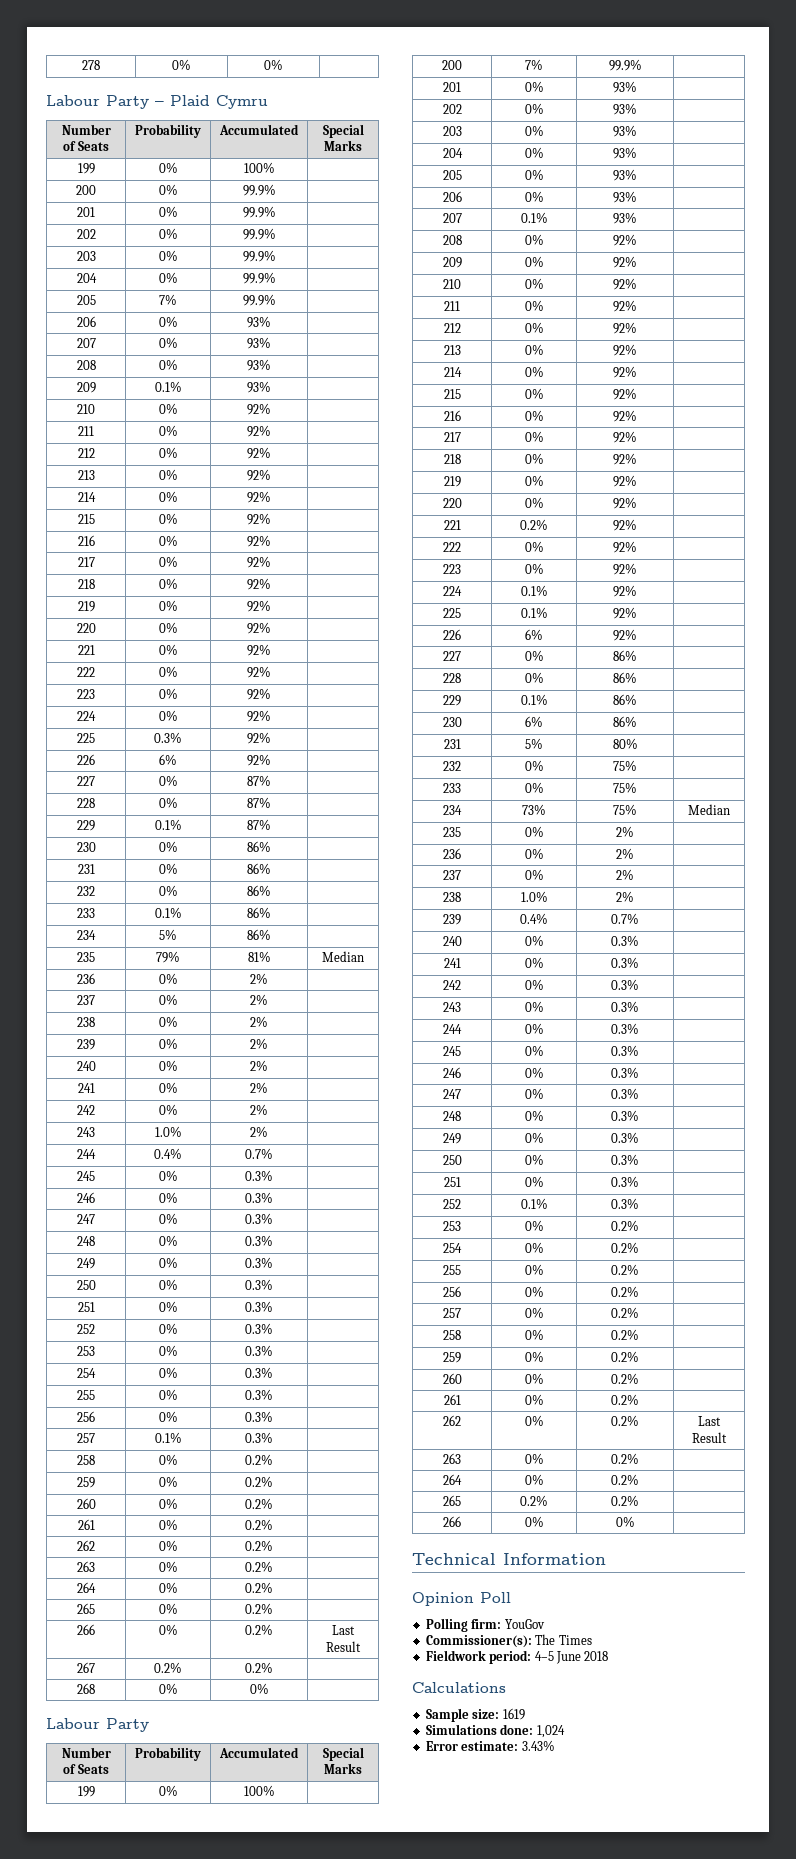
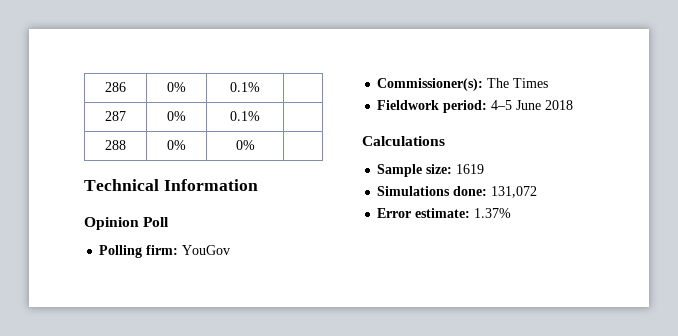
- 278 | 0% | 0% |
- Labour Party – Plaid Cymru
- Number of Seats | Probability | Accumulated | Special Marks
- 199 | 0% | 100% |
- 200 | 0% | 99.9% |
- 201 | 0% | 99.9% |
- 202 | 0% | 99.9% |
- 203 | 0% | 99.9% |
- 204 | 0% | 99.9% |
- 205 | 7% | 99.9% |
- 206 | 0% | 93% |
- 207 | 0% | 93% |
- 208 | 0% | 93% |
- 209 | 0.1% | 93% |
- 210 | 0% | 92% |
- 211 | 0% | 92% |
- 212 | 0% | 92% |
- 213 | 0% | 92% |
- 214 | 0% | 92% |
- 215 | 0% | 92% |
- 216 | 0% | 92% |
- 217 | 0% | 92% |
- 218 | 0% | 92% |
- 219 | 0% | 92% |
- 220 | 0% | 92% |
- 221 | 0% | 92% |
- 222 | 0% | 92% |
- 223 | 0% | 92% |
- 224 | 0% | 92% |
- 225 | 0.3% | 92% |
- 226 | 6% | 92% |
- 227 | 0% | 87% |
- 228 | 0% | 87% |
- 229 | 0.1% | 87% |
- 230 | 0% | 86% |
- 231 | 0% | 86% |
- 232 | 0% | 86% |
- 233 | 0.1% | 86% |
- 234 | 5% | 86% |
- 235 | 79% | 81% | Median
- 236 | 0% | 2% |
- 237 | 0% | 2% |
- 238 | 0% | 2% |
- 239 | 0% | 2% |
- 240 | 0% | 2% |
- 241 | 0% | 2% |
- 242 | 0% | 2% |
- 243 | 1.0% | 2% |
- 244 | 0.4% | 0.7% |
- 245 | 0% | 0.3% |
- 246 | 0% | 0.3% |
- 247 | 0% | 0.3% |
- 248 | 0% | 0.3% |
- 249 | 0% | 0.3% |
- 250 | 0% | 0.3% |
- 251 | 0% | 0.3% |
- 252 | 0% | 0.3% |
- 253 | 0% | 0.3% |
- 254 | 0% | 0.3% |
- 255 | 0% | 0.3% |
- 256 | 0% | 0.3% |
- 257 | 0.1% | 0.3% |
- 258 | 0% | 0.2% |
- 259 | 0% | 0.2% |
- 260 | 0% | 0.2% |
- 261 | 0% | 0.2% |
- 262 | 0% | 0.2% |
- 263 | 0% | 0.2% |
- 264 | 0% | 0.2% |
- 265 | 0% | 0.2% |
- 266 | 0% | 0.2% | Last Result
- 267 | 0.2% | 0.2% |
- 268 | 0% | 0% |
- Labour Party
- Number of Seats | Probability | Accumulated | Special Marks
- 199 | 0% | 100% |
- 200 | 7% | 99.9% |
- 201 | 0% | 93% |
- 202 | 0% | 93% |
- 203 | 0% | 93% |
- 204 | 0% | 93% |
- 205 | 0% | 93% |
- 206 | 0% | 93% |
- 207 | 0.1% | 93% |
- 208 | 0% | 92% |
- 209 | 0% | 92% |
- 210 | 0% | 92% |
- 211 | 0% | 92% |
- 212 | 0% | 92% |
- 213 | 0% | 92% |
- 214 | 0% | 92% |
- 215 | 0% | 92% |
- 216 | 0% | 92% |
- 217 | 0% | 92% |
- 218 | 0% | 92% |
- 219 | 0% | 92% |
- 220 | 0% | 92% |
- 221 | 0.2% | 92% |
- 222 | 0% | 92% |
- 223 | 0% | 92% |
- 224 | 0.1% | 92% |
- 225 | 0.1% | 92% |
- 226 | 6% | 92% |
- 227 | 0% | 86% |
- 228 | 0% | 86% |
- 229 | 0.1% | 86% |
- 230 | 6% | 86% |
- 231 | 5% | 80% |
- 232 | 0% | 75% |
- 233 | 0% | 75% |
- 234 | 73% | 75% | Median
- 235 | 0% | 2% |
- 236 | 0% | 2% |
- 237 | 0% | 2% |
- 238 | 1.0% | 2% |
- 239 | 0.4% | 0.7% |
- 240 | 0% | 0.3% |
- 241 | 0% | 0.3% |
- 242 | 0% | 0.3% |
- 243 | 0% | 0.3% |
- 244 | 0% | 0.3% |
- 245 | 0% | 0.3% |
- 246 | 0% | 0.3% |
- 247 | 0% | 0.3% |
- 248 | 0% | 0.3% |
- 249 | 0% | 0.3% |
- 250 | 0% | 0.3% |
- 251 | 0% | 0.3% |
- 252 | 0.1% | 0.3% |
- 253 | 0% | 0.2% |
- 254 | 0% | 0.2% |
- 255 | 0% | 0.2% |
- 256 | 0% | 0.2% |
- 257 | 0% | 0.2% |
- 258 | 0% | 0.2% |
- 259 | 0% | 0.2% |
- 260 | 0% | 0.2% |
- 261 | 0% | 0.2% |
- 262 | 0% | 0.2% | Last Result
- 263 | 0% | 0.2% |
- 264 | 0% | 0.2% |
- 265 | 0.2% | 0.2% |
- 266 | 0% | 0% |
+ 286 | 0% | 0.1% |
+ 287 | 0% | 0.1% |
+ 288 | 0% | 0% |
- Simulations done: 1,024
+ Simulations done: 131,072
- Error estimate: 3.43%
+ Error estimate: 1.37%

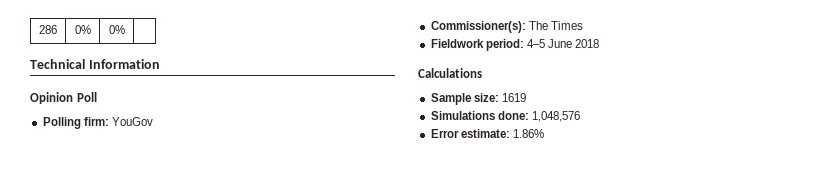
- 286 | 0% | 0.1% |
- 287 | 0% | 0.1% |
- 288 | 0% | 0% |
+ 286 | 0% | 0% |
- Simulations done: 131,072
+ Simulations done: 1,048,576
- Error estimate: 1.37%
+ Error estimate: 1.86%

